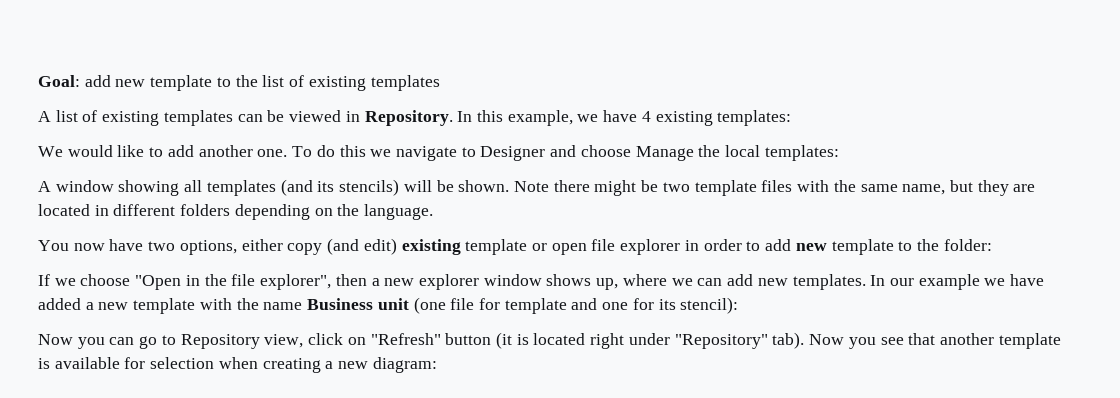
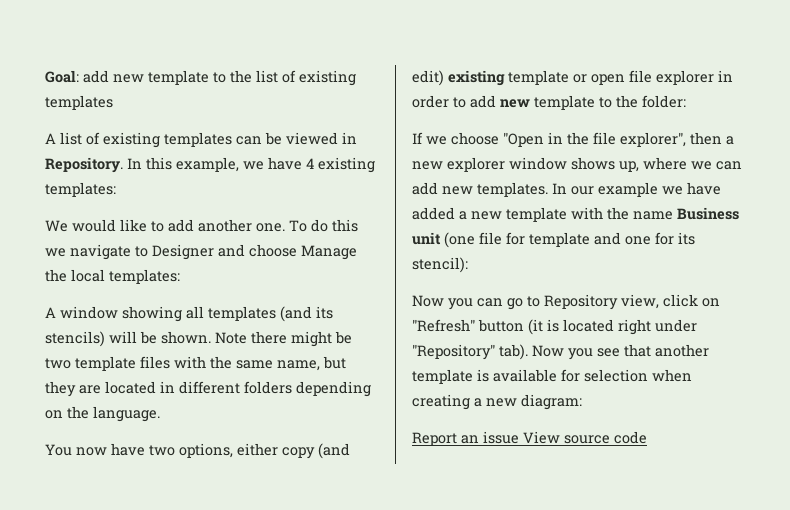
+ Report an issue View source code

